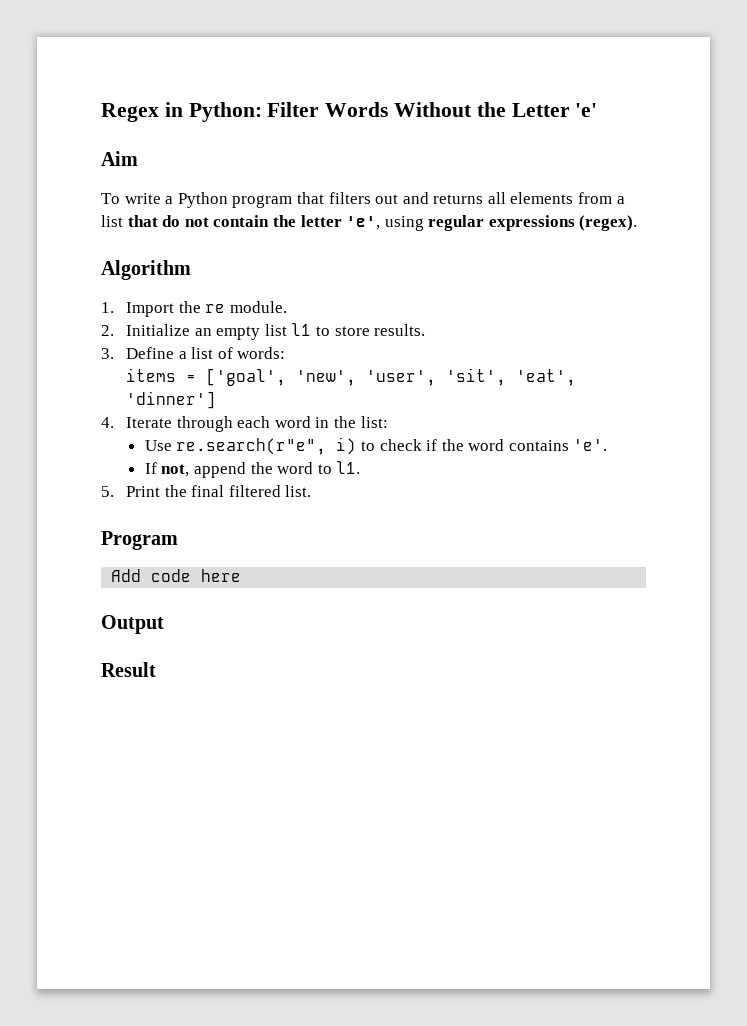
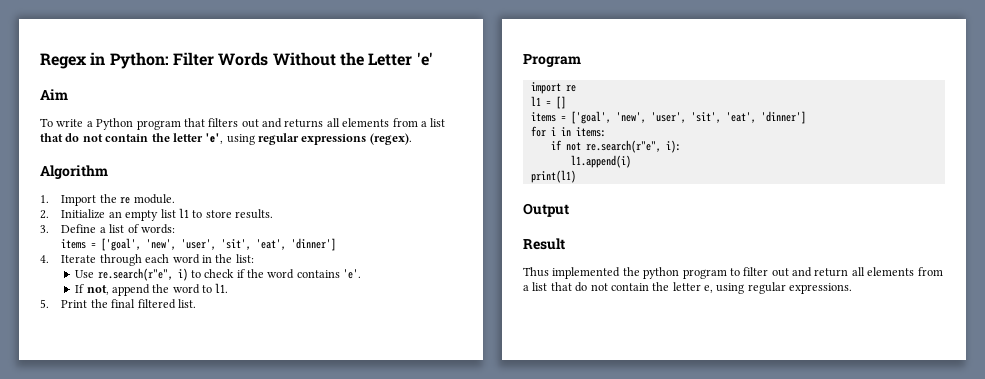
- Add code here
+ import re
+ l1 = []
+ items = ['goal', 'new', 'user', 'sit', 'eat', 'dinner']
+ for i in items:
+ if not re.search(r"e", i):
+ l1.append(i)
+ print(l1)
  Output
  Result
+ Thus implemented the python program to filter out and return all elements from a list that do not contain the letter e, using regular expressions.

